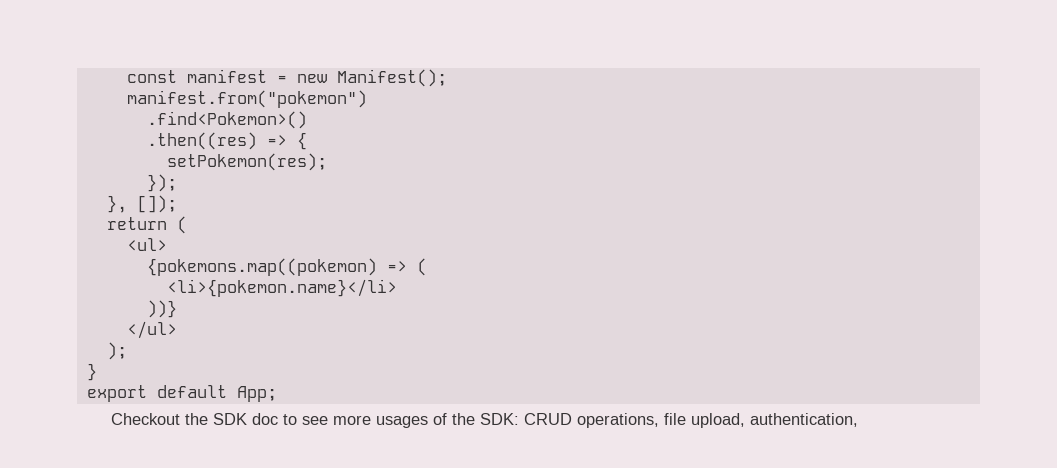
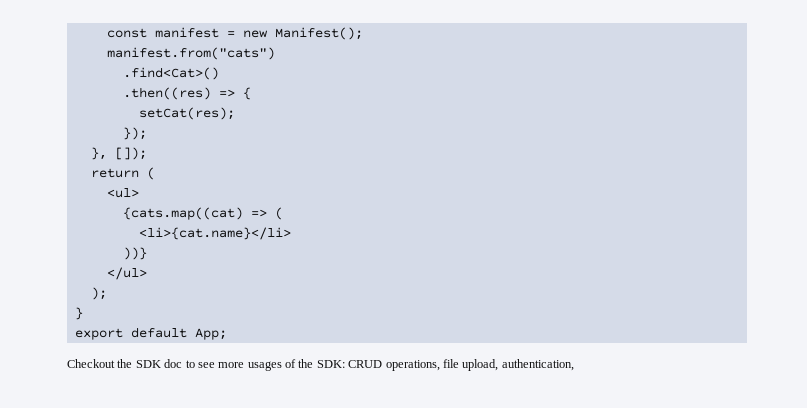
- manifest.from("pokemon")
- .find<Pokemon>()
+ manifest.from("cats")
+ .find<Cat>()
- setPokemon(res);
+ setCat(res);
- {pokemons.map((pokemon) => (
+ {cats.map((cat) => (
- <li>{pokemon.name}</li>
+ <li>{cat.name}</li>

